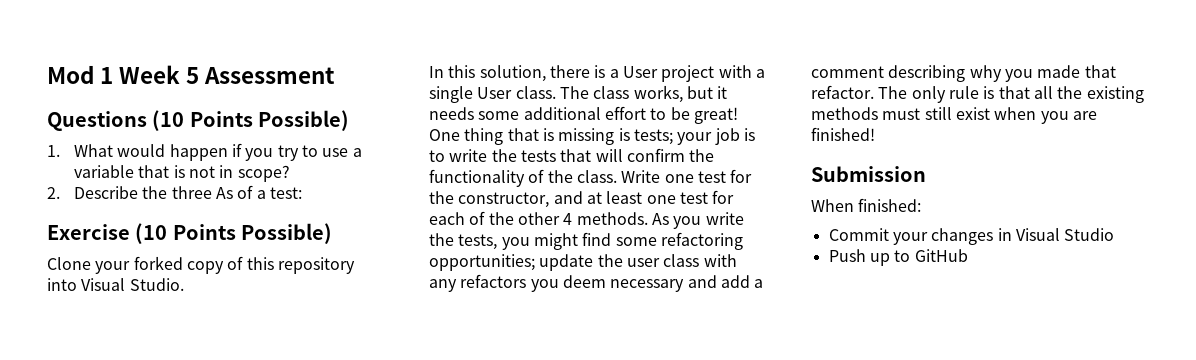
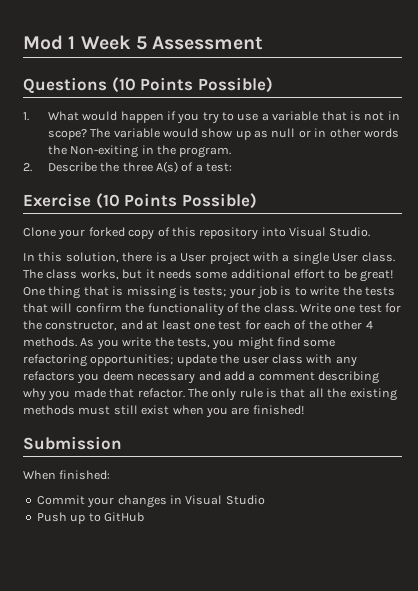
+ The variable would show up as null or in other words the Non-exiting in the program.
- 2. Describe the three As of a test:
+ 2. Describe the three A(s) of a test:

